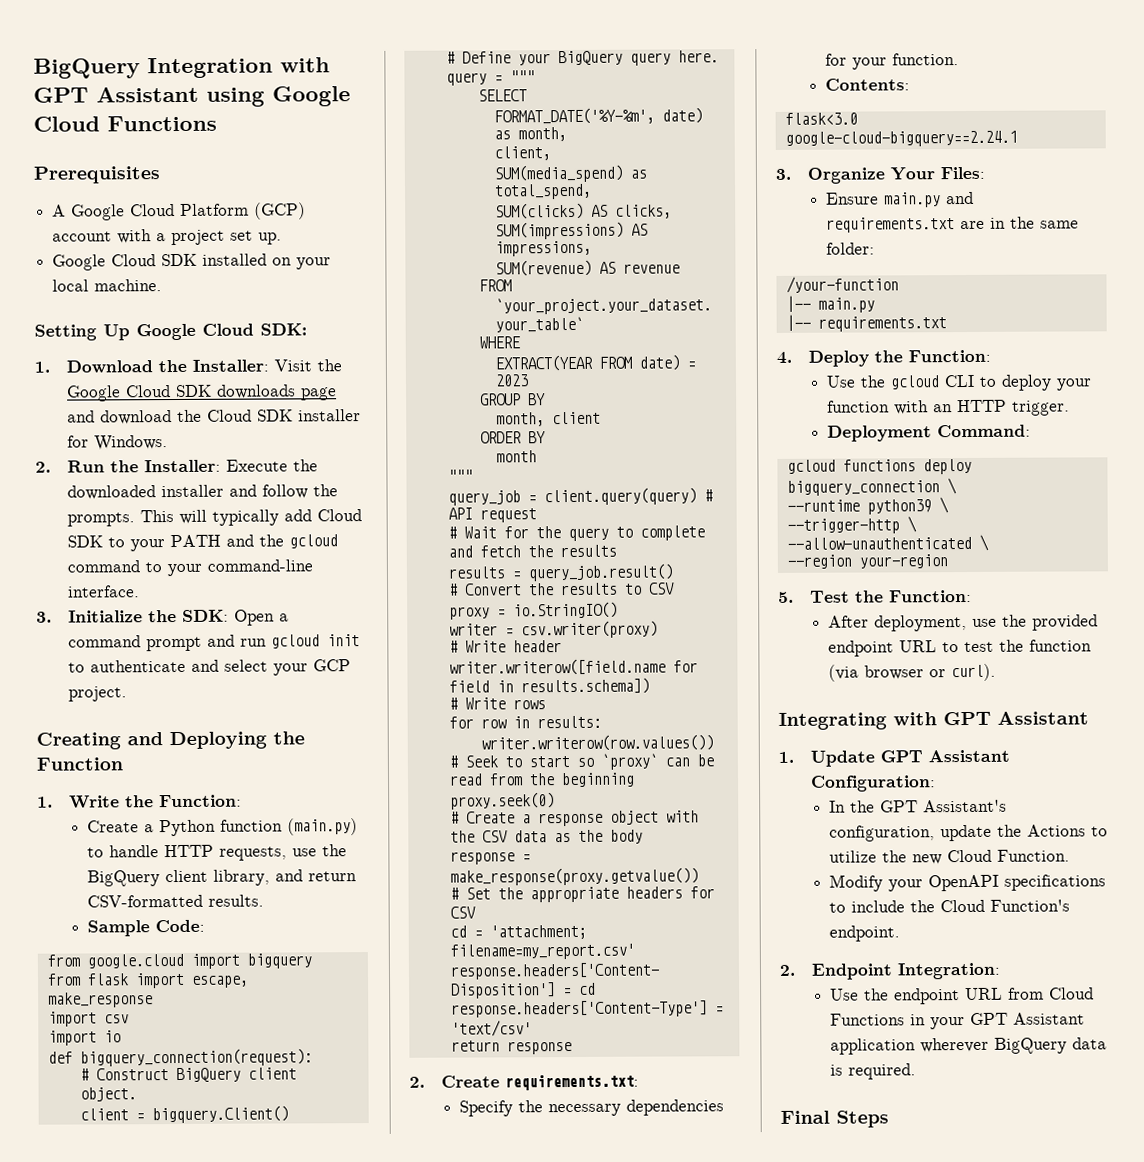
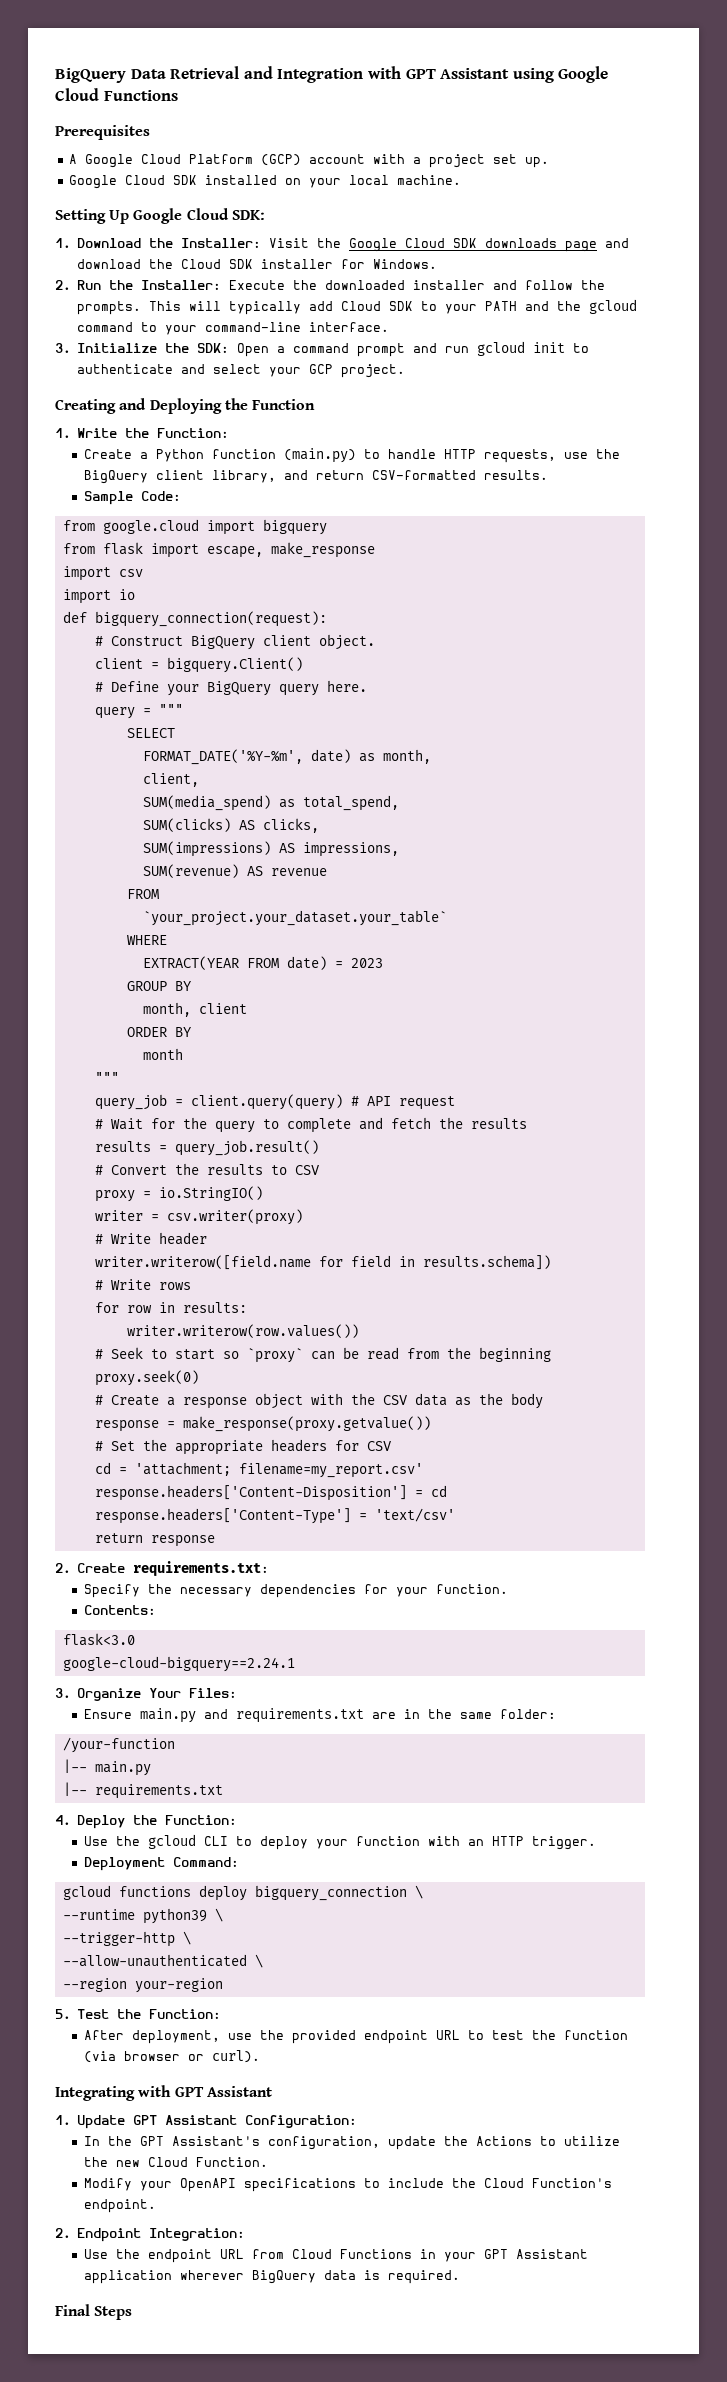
- BigQuery Integration with GPT Assistant using Google Cloud Functions
+ BigQuery Data Retrieval and Integration with GPT Assistant using Google Cloud Functions

